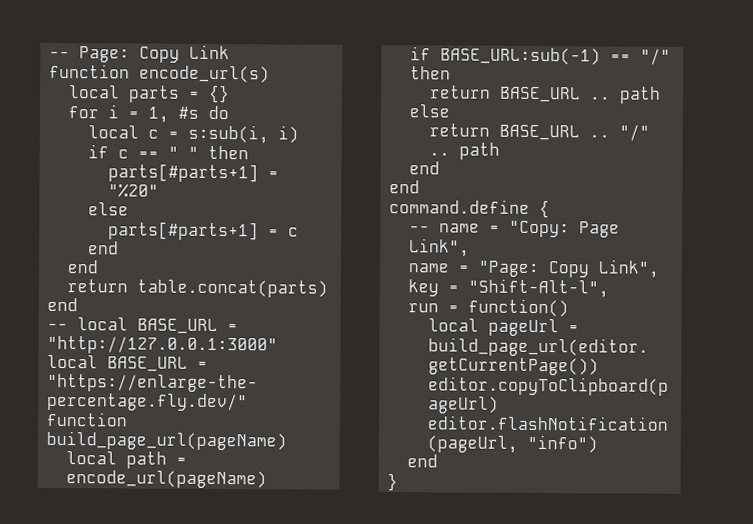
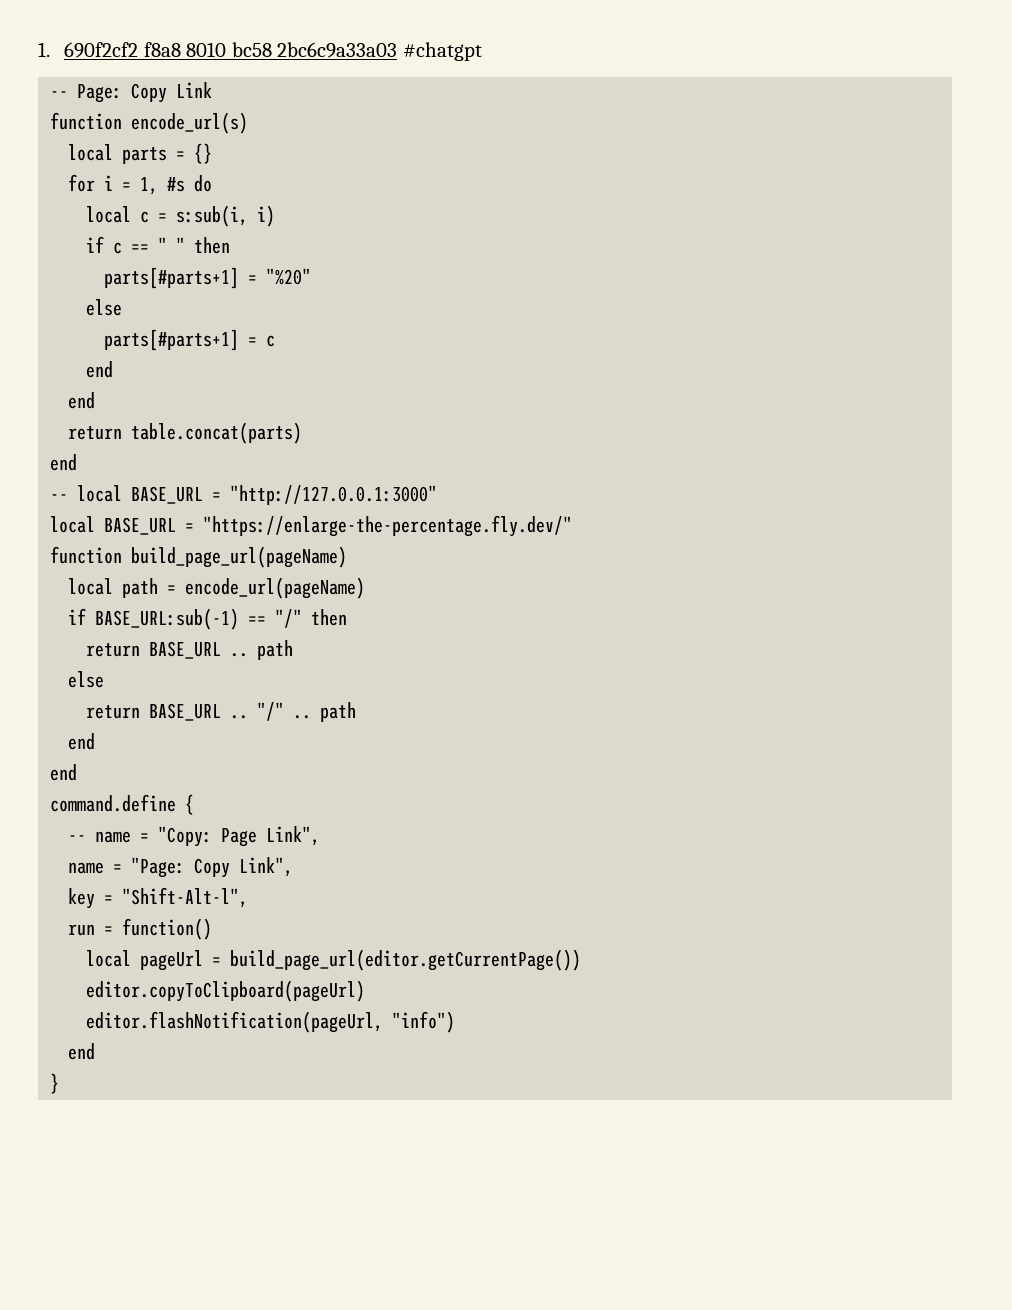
+ 1. 690f2cf2 f8a8 8010 bc58 2bc6c9a33a03 #chatgpt

